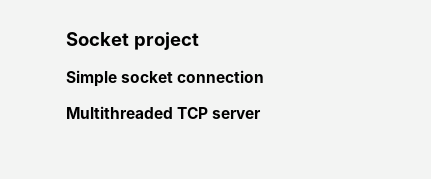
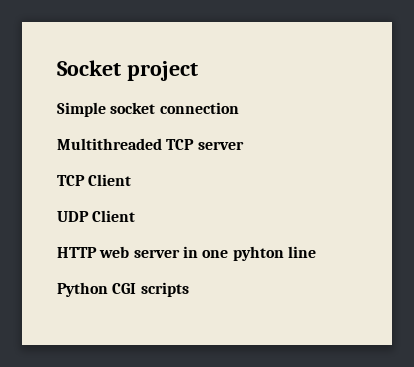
+ TCP Client
+ UDP Client
+ HTTP web server in one pyhton line
+ Python CGI scripts

